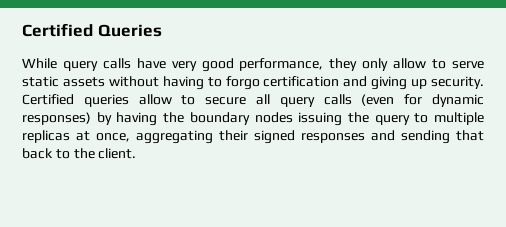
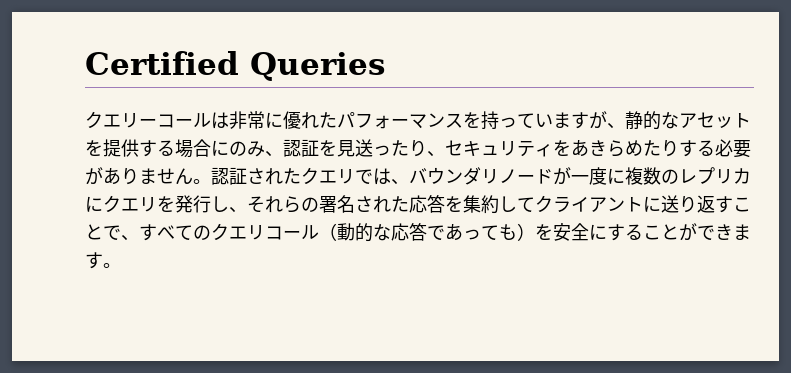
- While query calls have very good performance, they only allow to serve static assets without having to forgo certification and giving up security. Certified queries allow to secure all query calls (even for dynamic responses) by having the boundary nodes issuing the query to multiple replicas at once, aggregating their signed responses and sending that back to the client.
+ クエリーコールは非常に優れたパフォーマンスを持っていますが、静的なアセットを提供する場合にのみ、認証を見送ったり、セキュリティをあきらめたりする必要がありません。認証されたクエリでは、バウンダリノードが一度に複数のレプリカにクエリを発行し、それらの署名された応答を集約してクライアントに送り返すことで、すべてのクエリコール（動的な応答であっても）を安全にすることができます。

